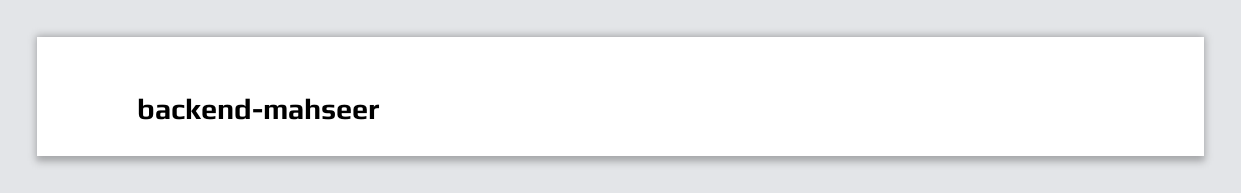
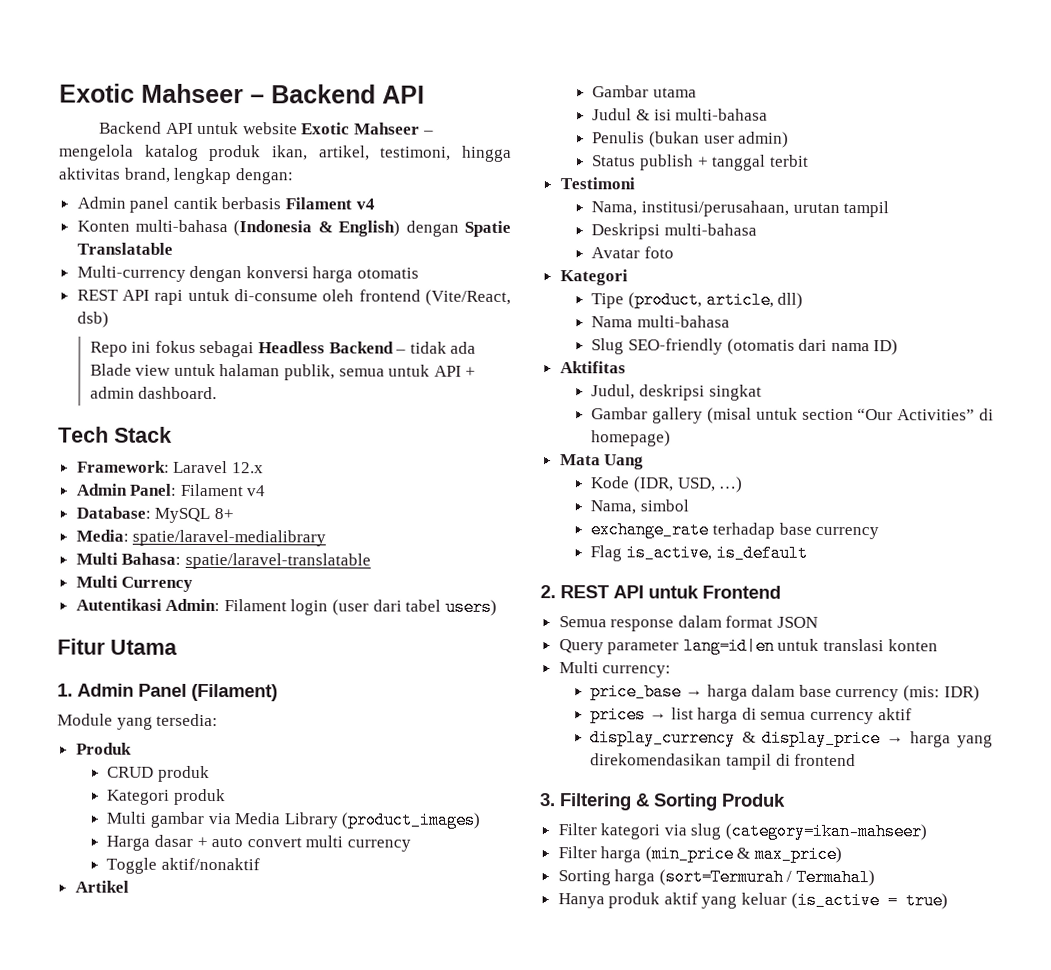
- backend-mahseer
+ Exotic Mahseer – Backend API
+ Backend API untuk website Exotic Mahseer – mengelola katalog produk ikan, artikel, testimoni, hingga aktivitas brand, lengkap dengan:
+ Admin panel cantik berbasis Filament v4
+ Konten multi-bahasa (Indonesia & English) dengan Spatie Translatable
+ Multi-currency dengan konversi harga otomatis
+ REST API rapi untuk di-consume oleh frontend (Vite/React, dsb)
+ Repo ini fokus sebagai Headless Backend – tidak ada Blade view untuk halaman publik, semua untuk API + admin dashboard.
+ Tech Stack
+ Framework: Laravel 12.x
+ Admin Panel: Filament v4
+ Database: MySQL 8+
+ Media: spatie/laravel-medialibrary
+ Multi Bahasa: spatie/laravel-translatable
+ Multi Currency
+ Autentikasi Admin: Filament login (user dari tabel users)
+ Fitur Utama
+ 1. Admin Panel (Filament)
+ Module yang tersedia:
+ Produk
+ CRUD produk
+ Kategori produk
+ Multi gambar via Media Library (product_images)
+ Harga dasar + auto convert multi currency
+ Toggle aktif/nonaktif
+ Artikel
+ Gambar utama
+ Judul & isi multi-bahasa
+ Penulis (bukan user admin)
+ Status publish + tanggal terbit
+ Testimoni
+ Nama, institusi/perusahaan, urutan tampil
+ Deskripsi multi-bahasa
+ Avatar foto
+ Kategori
+ Tipe (product, article, dll)
+ Nama multi-bahasa
+ Slug SEO-friendly (otomatis dari nama ID)
+ Aktifitas
+ Judul, deskripsi singkat
+ Gambar gallery (misal untuk section “Our Activities” di homepage)
+ Mata Uang
+ Kode (IDR, USD, …)
+ Nama, simbol
+ exchange_rate terhadap base currency
+ Flag is_active, is_default
+ 2. REST API untuk Frontend
+ Semua response dalam format JSON
+ Query parameter lang=id|en untuk translasi konten
+ Multi currency:
+ price_base → harga dalam base currency (mis: IDR)
+ prices → list harga di semua currency aktif
+ display_currency & display_price → harga yang direkomendasikan tampil di frontend
+ 3. Filtering & Sorting Produk
+ Filter kategori via slug (category=ikan-mahseer)
+ Filter harga (min_price & max_price)
+ Sorting harga (sort=Termurah / Termahal)
+ Hanya produk aktif yang keluar (is_active = true)

